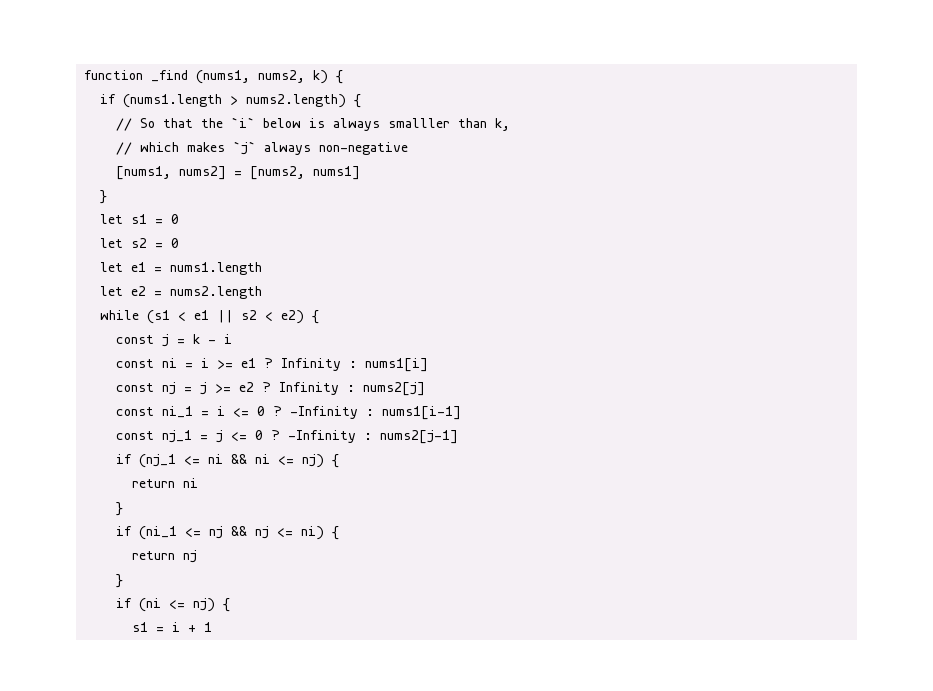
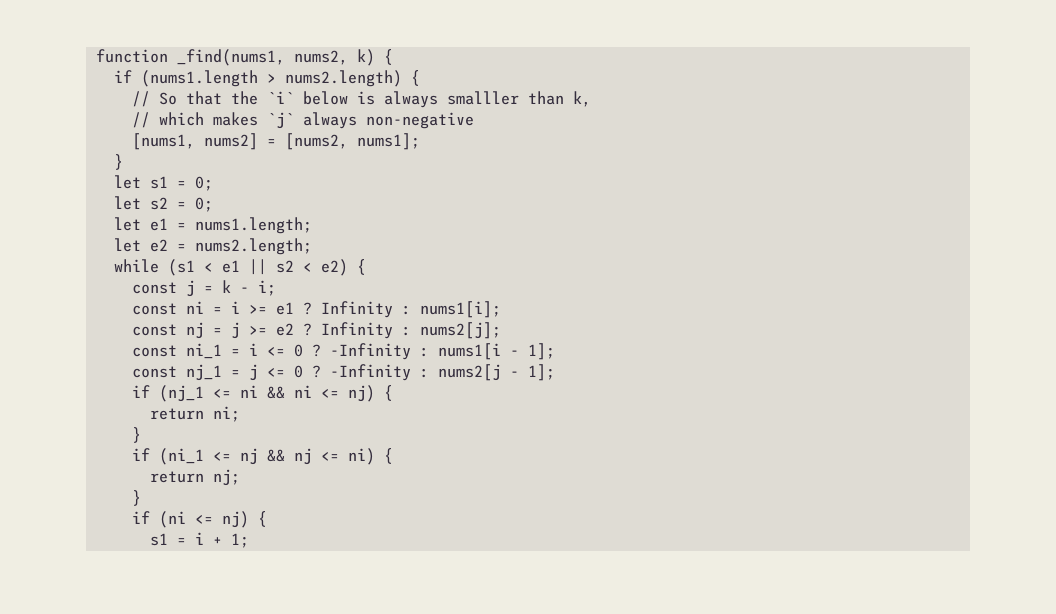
- function _find (nums1, nums2, k) {
+ function _find(nums1, nums2, k) {
- [nums1, nums2] = [nums2, nums1]
+ [nums1, nums2] = [nums2, nums1];
- let s1 = 0
+ let s1 = 0;
- let s2 = 0
+ let s2 = 0;
- let e1 = nums1.length
+ let e1 = nums1.length;
- let e2 = nums2.length
+ let e2 = nums2.length;
- const j = k - i
+ const j = k - i;
- Infinity : nums1[i]
+ Infinity : nums1[i];
- Infinity : nums2[j]
+ Infinity : nums2[j];
- -Infinity : nums1[i-1]
+ -Infinity : nums1[i - 1];
- -Infinity : nums2[j-1]
+ -Infinity : nums2[j - 1];
- return ni
+ return ni;
- return nj
+ return nj;
- s1 = i + 1
+ s1 = i + 1;

